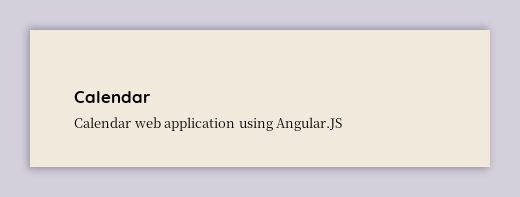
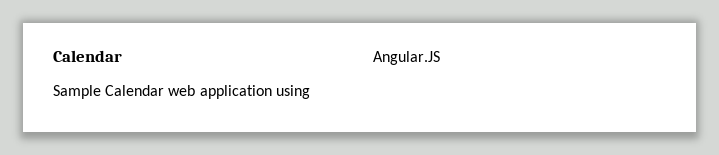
- Calendar web application using Angular.JS
+ Sample Calendar web application using Angular.JS

